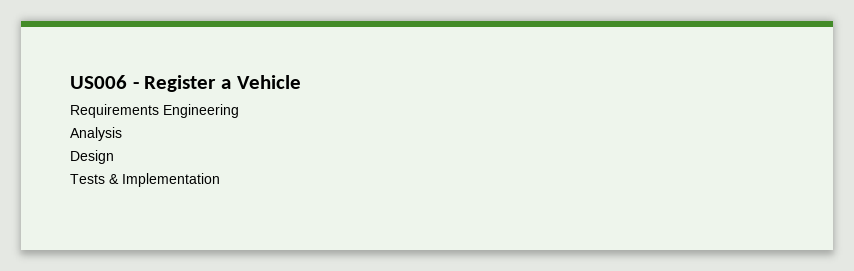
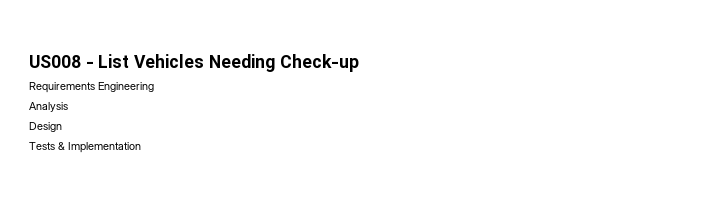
- US006 - Register a Vehicle
+ US008 - List Vehicles Needing Check-up

